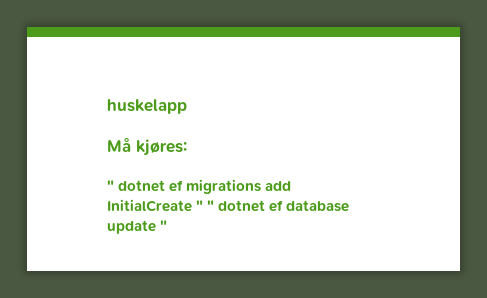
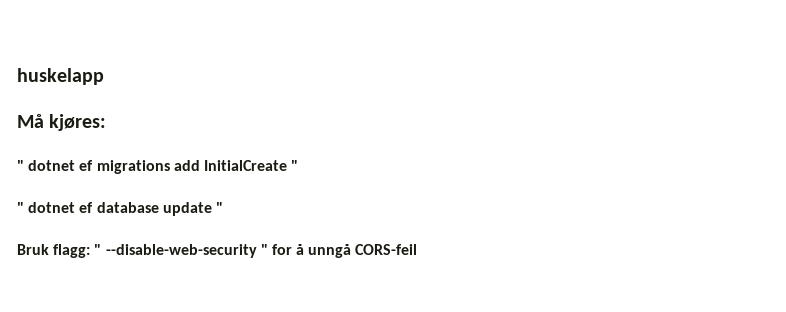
- " dotnet ef migrations add InitialCreate " " dotnet ef database update "
+ " dotnet ef migrations add InitialCreate "
+ " dotnet ef database update "
+ Bruk flagg: " --disable-web-security " for å unngå CORS-feil

